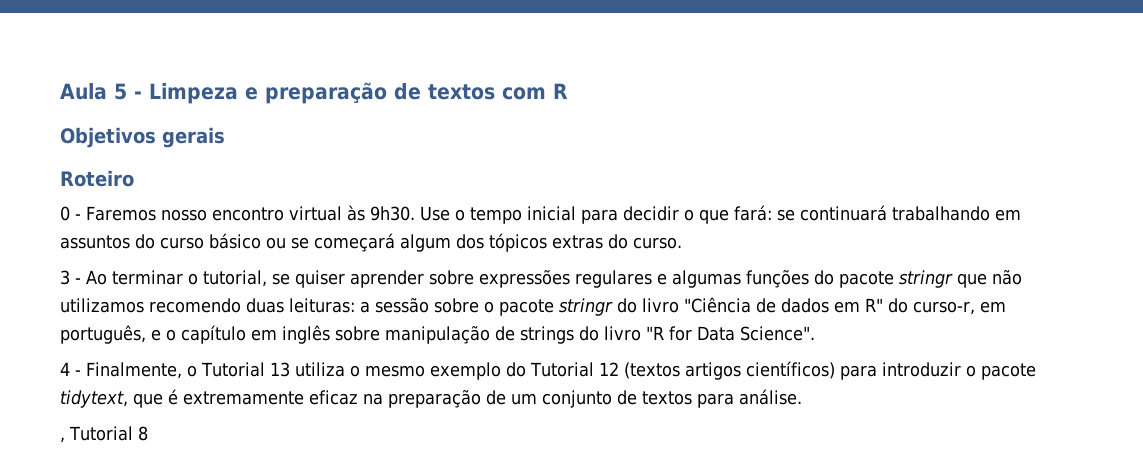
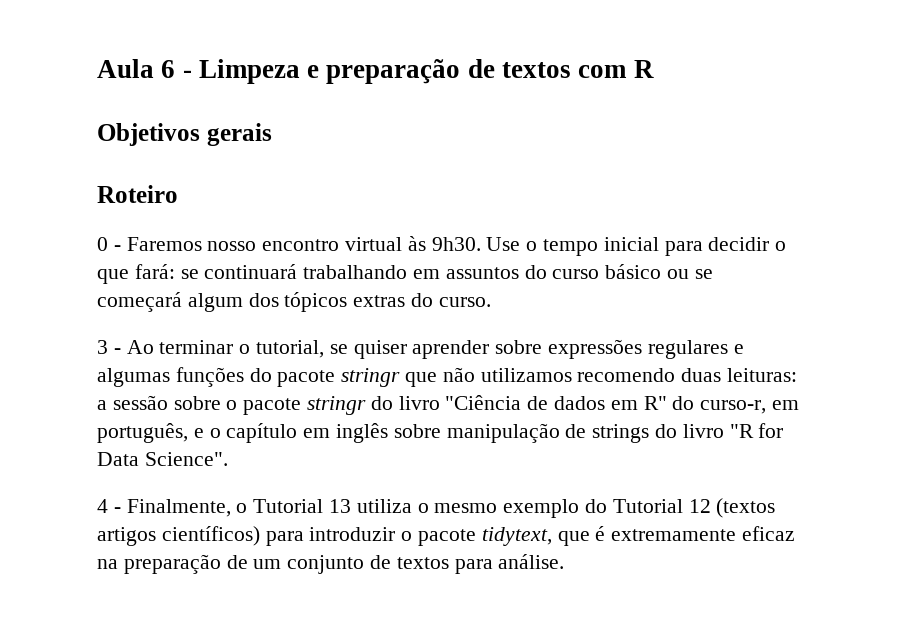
- Aula 5 - Limpeza e preparação de textos com R
+ Aula 6 - Limpeza e preparação de textos com R
- , Tutorial 8

